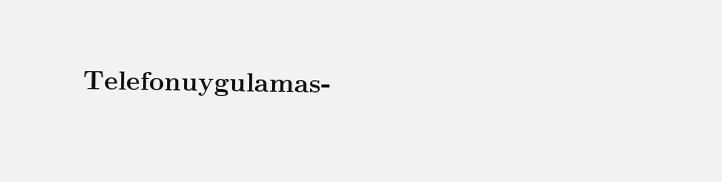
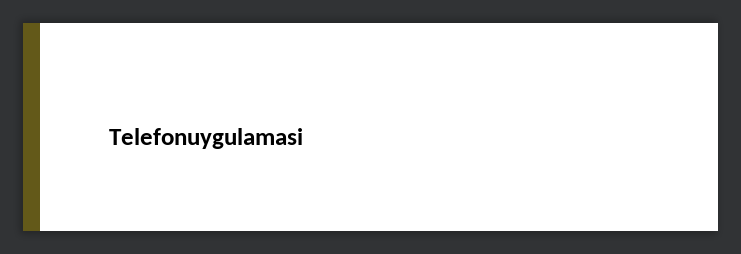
- Telefonuygulamas-
+ Telefonuygulamasi

